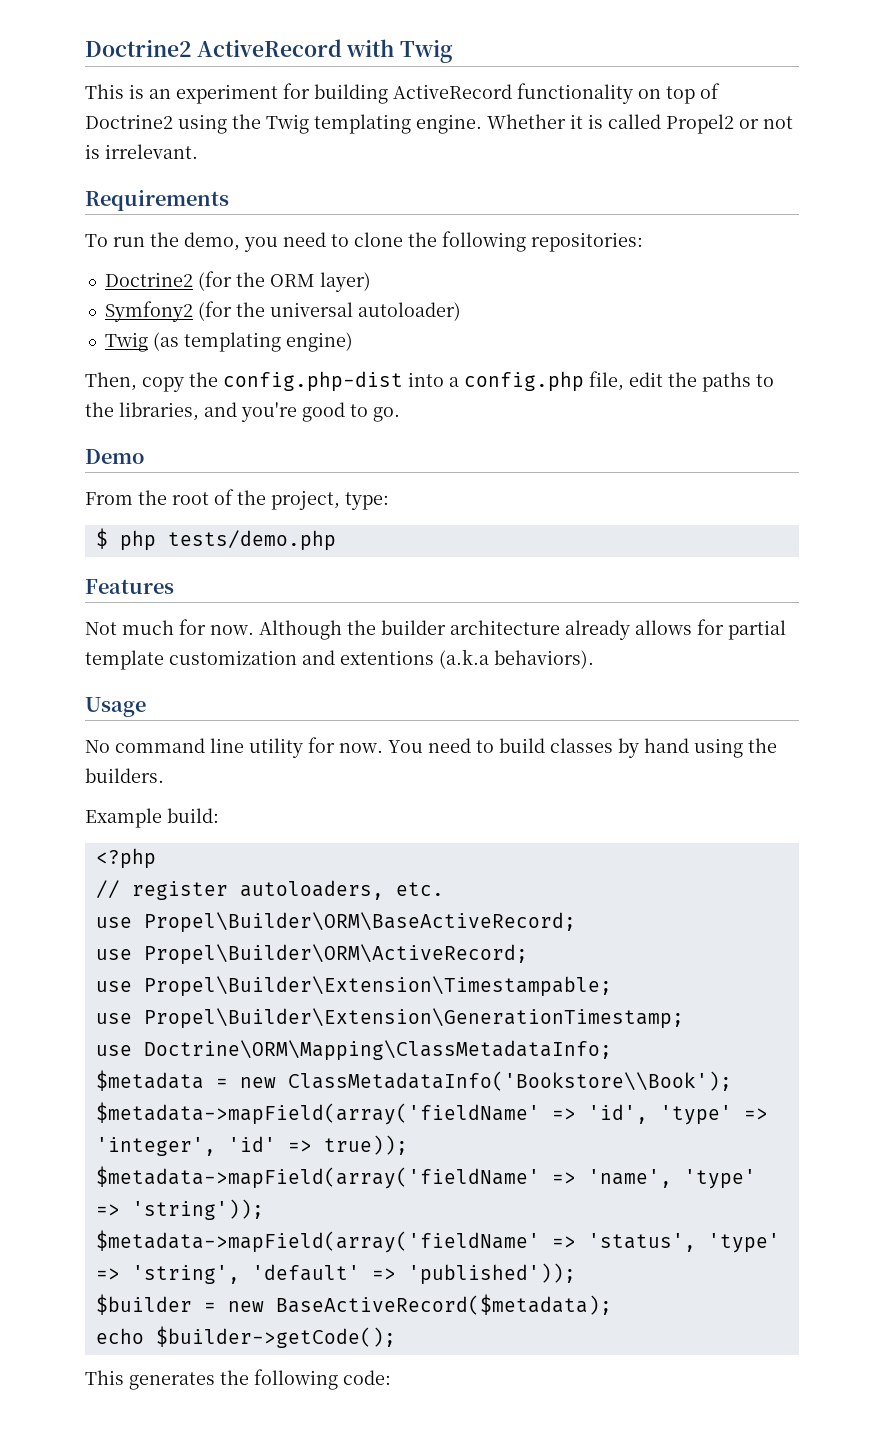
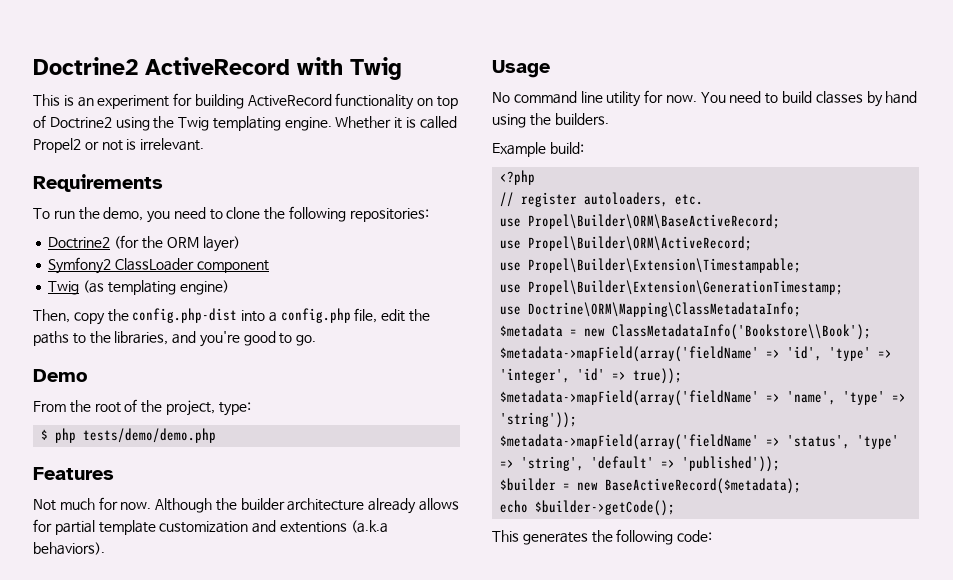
- Symfony2 (for the universal autoloader)
+ Symfony2 ClassLoader component
- $ php tests/demo.php
+ $ php tests/demo/demo.php

